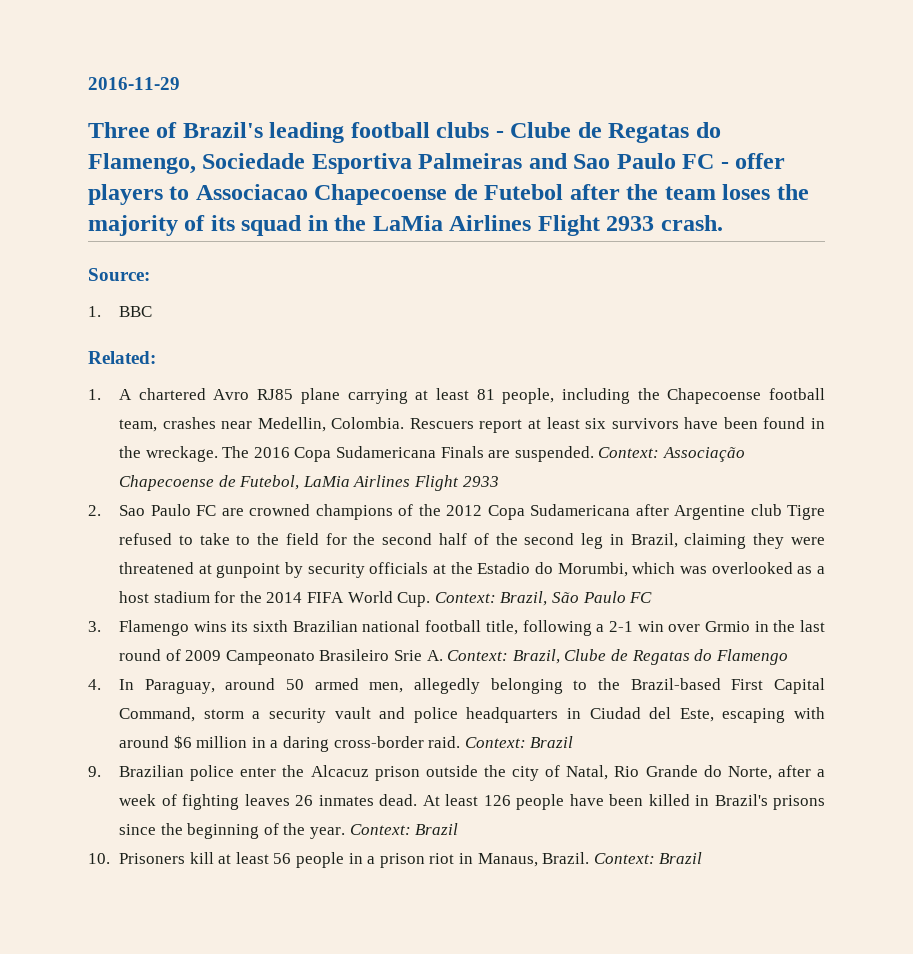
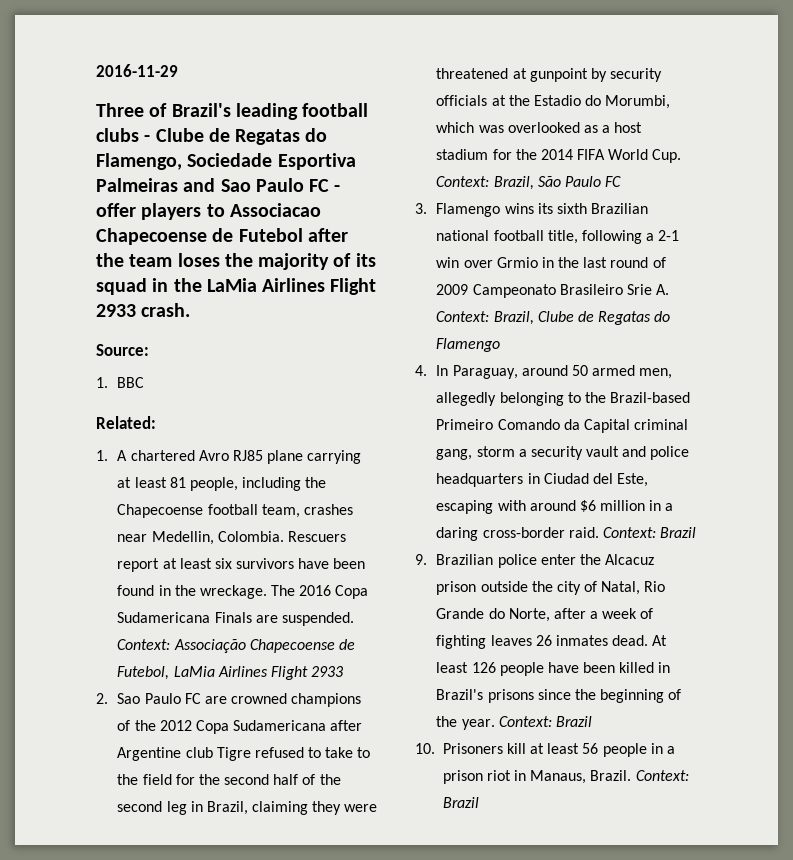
- 4. In Paraguay, around 50 armed men, allegedly belonging to the Brazil-based First Capital Command, storm a security vault and police headquarters in Ciudad del Este, escaping with around $6 million in a daring cross-border raid.
+ 4. In Paraguay, around 50 armed men, allegedly belonging to the Brazil-based Primeiro Comando da Capital criminal gang, storm a security vault and police headquarters in Ciudad del Este, escaping with around $6 million in a daring cross-border raid.

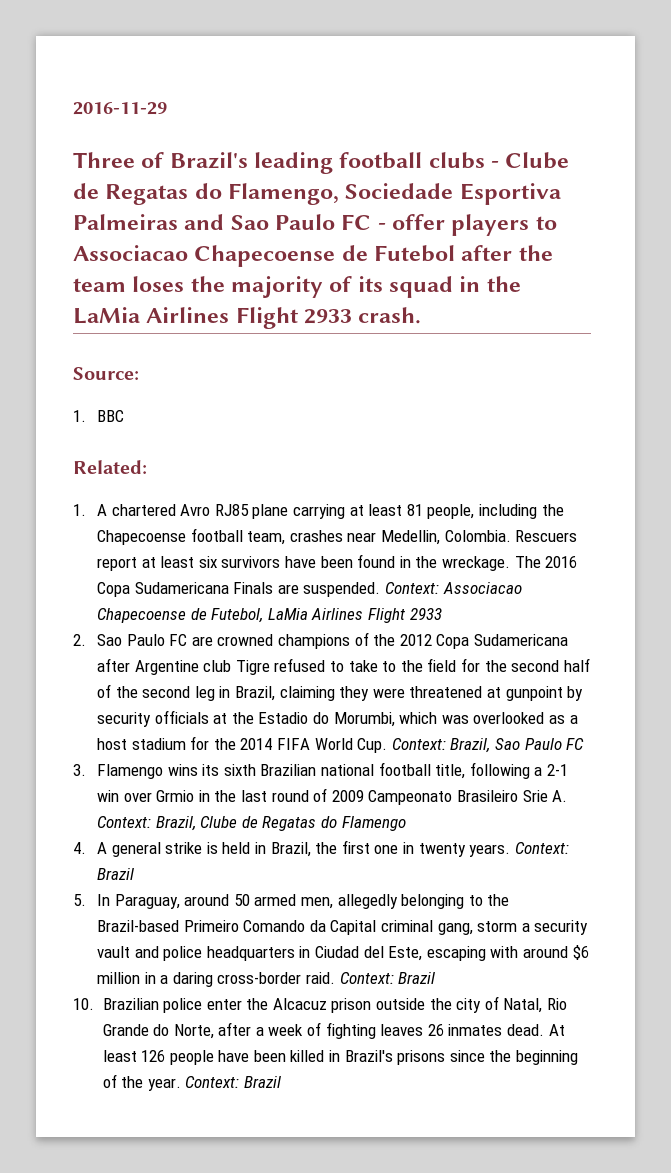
- Context: Associação Chapecoense de Futebol, LaMia Airlines Flight 2933
+ Context: Associacao Chapecoense de Futebol, LaMia Airlines Flight 2933
- Brazil, São Paulo FC
+ Brazil, Sao Paulo FC
- 4. In Paraguay, around 50 armed men, allegedly belonging to the Brazil-based Primeiro Comando da Capital criminal gang, storm a security vault and police headquarters in Ciudad del Este, escaping with around $6 million in a daring cross-border raid.
+ 4. A general strike is held in Brazil, the first one in twenty years. Context: Brazil
+ 5. In Paraguay, around 50 armed men, allegedly belonging to the Brazil-based Primeiro Comando da Capital criminal gang, storm a security vault and police headquarters in Ciudad del Este, escaping with around $6 million in a daring cross-border raid.
- 9. Brazilian police enter the Alcacuz prison outside the city of Natal, Rio Grande do Norte, after a week of fighting leaves 26 inmates dead.
+ 10. Brazilian police enter the Alcacuz prison outside the city of Natal, Rio Grande do Norte, after a week of fighting leaves 26 inmates dead.
- 10. Prisoners kill at least 56 people in a prison riot in Manaus, Brazil. Context: Brazil

